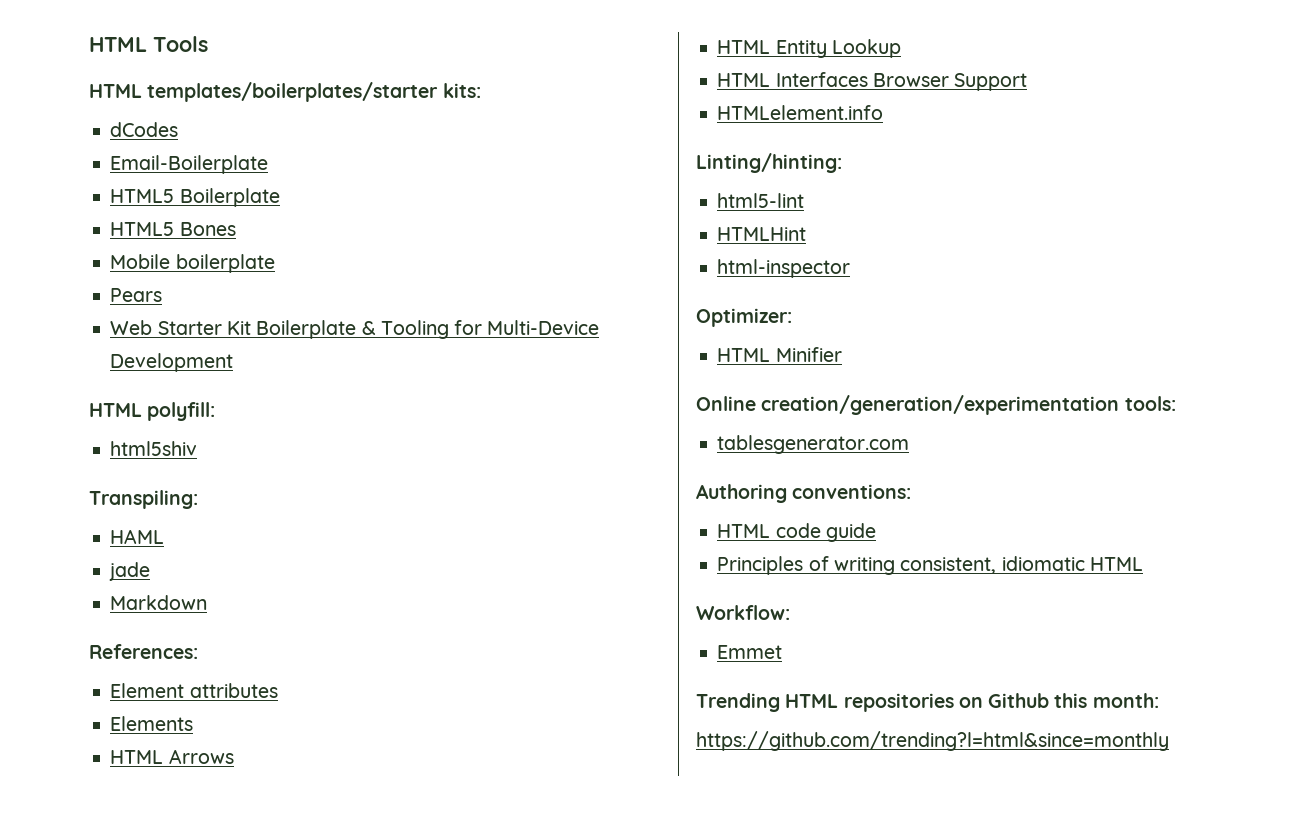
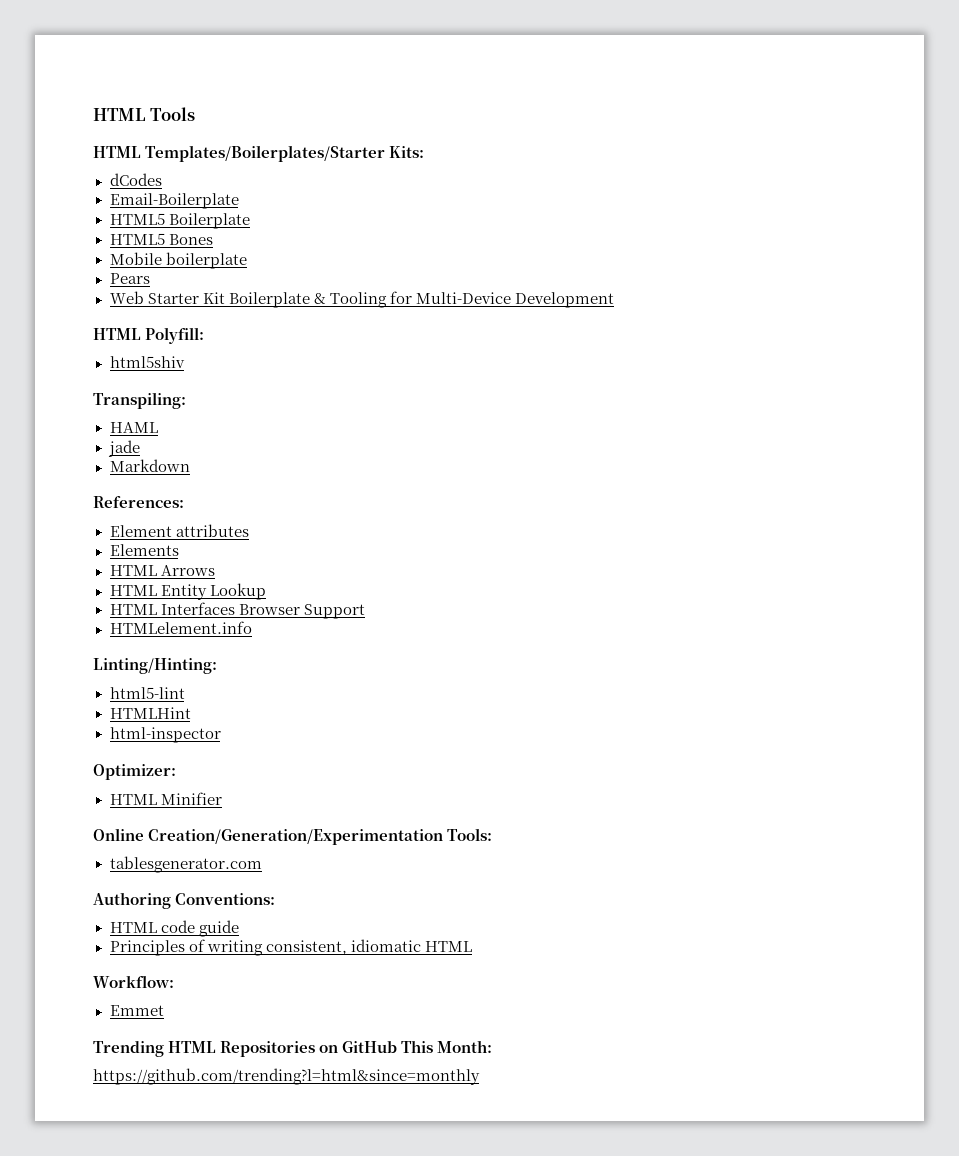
- HTML templates/boilerplates/starter kits:
+ HTML Templates/Boilerplates/Starter Kits:
- HTML polyfill:
+ HTML Polyfill:
- Linting/hinting:
+ Linting/Hinting:
- Online creation/generation/experimentation tools:
+ Online Creation/Generation/Experimentation Tools:
- Authoring conventions:
+ Authoring Conventions:
- Trending HTML repositories on Github this month:
+ Trending HTML Repositories on GitHub This Month:

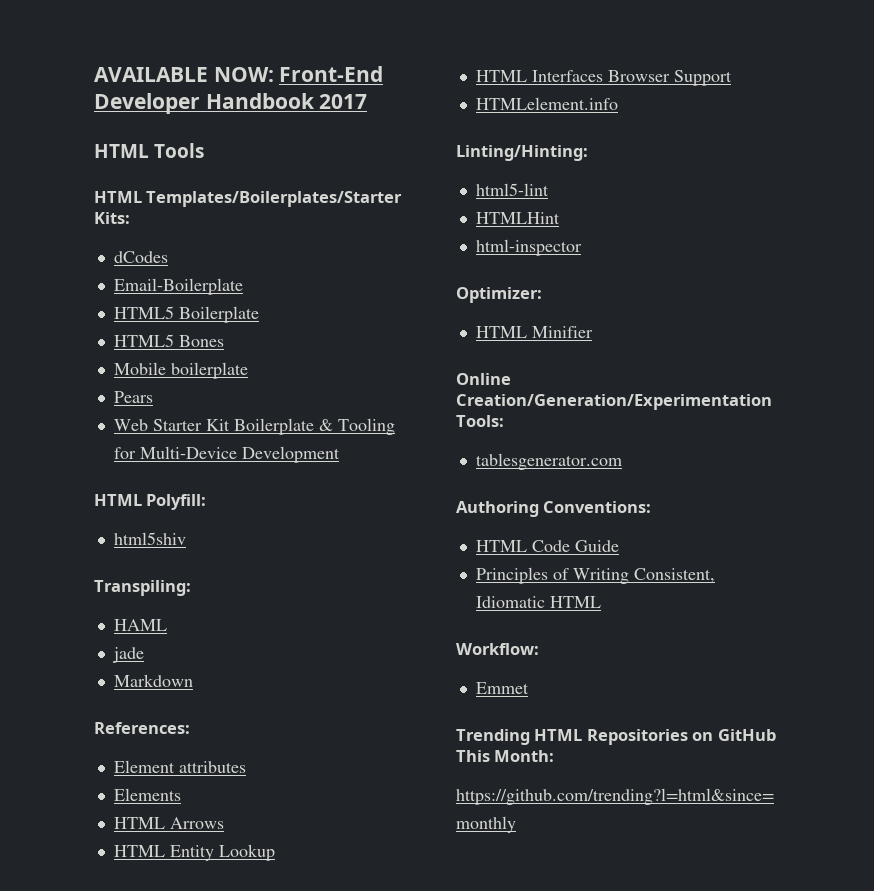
+ AVAILABLE NOW: Front-End Developer Handbook 2017
- HTML code guide
+ HTML Code Guide
- Principles of writing consistent, idiomatic HTML
+ Principles of Writing Consistent, Idiomatic HTML

